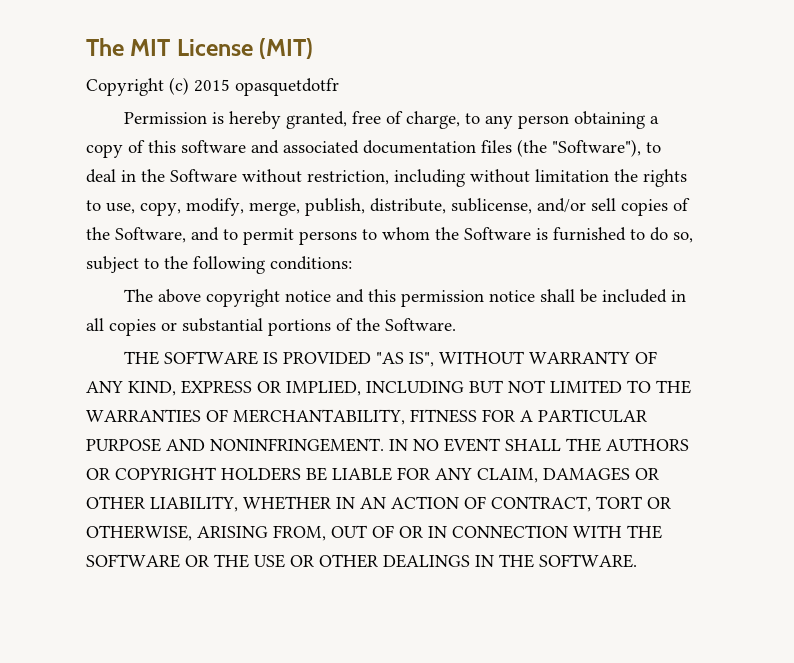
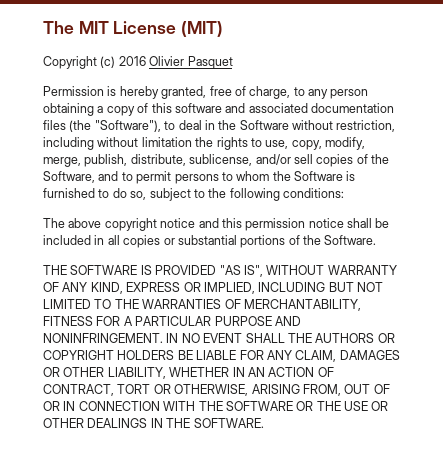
- Copyright (c) 2015 opasquetdotfr
+ Copyright (c) 2016 Olivier Pasquet

